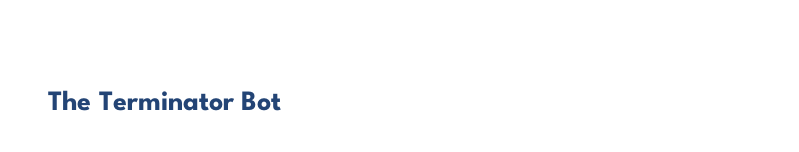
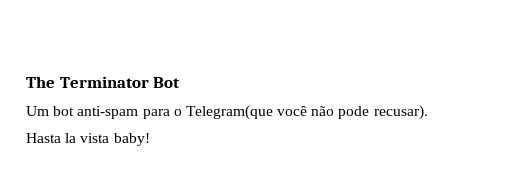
+ Um bot anti-spam para o Telegram(que você não pode recusar).
+ Hasta la vista baby!

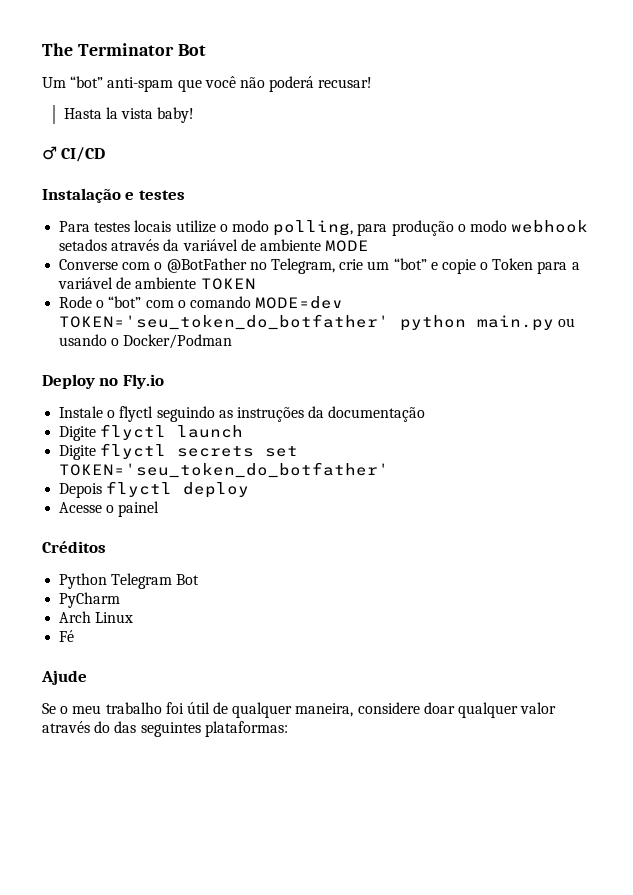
- Um bot anti-spam para o Telegram(que você não pode recusar).
+ Um “bot” anti-spam que você não poderá recusar!
  Hasta la vista baby!
+ ♂ CI/CD
+ Instalação e testes
+ Para testes locais utilize o modo polling, para produção o modo webhook setados através da variável de ambiente MODE
+ Converse com o @BotFather no Telegram, crie um “bot” e copie o Token para a variável de ambiente TOKEN
+ Rode o “bot” com o comando MODE=dev TOKEN='seu_token_do_botfather' python main.py ou usando o Docker/Podman
+ Deploy no Fly.io
+ Instale o flyctl seguindo as instruções da documentação
+ Digite flyctl launch
+ Digite flyctl secrets set TOKEN='seu_token_do_botfather'
+ Depois flyctl deploy
+ Acesse o painel
+ Créditos
+ Python Telegram Bot
+ PyCharm
+ Arch Linux
+ Fé
+ Ajude
+ Se o meu trabalho foi útil de qualquer maneira, considere doar qualquer valor através do das seguintes plataformas:

